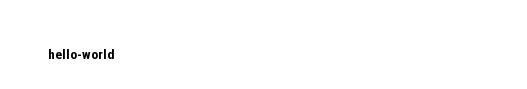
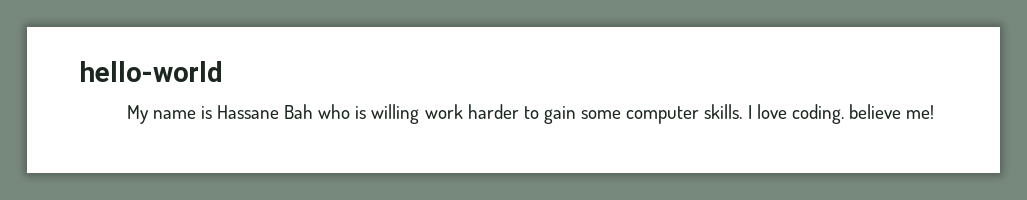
+ My name is Hassane Bah who is willing work harder to gain some computer skills. I love coding. believe me!

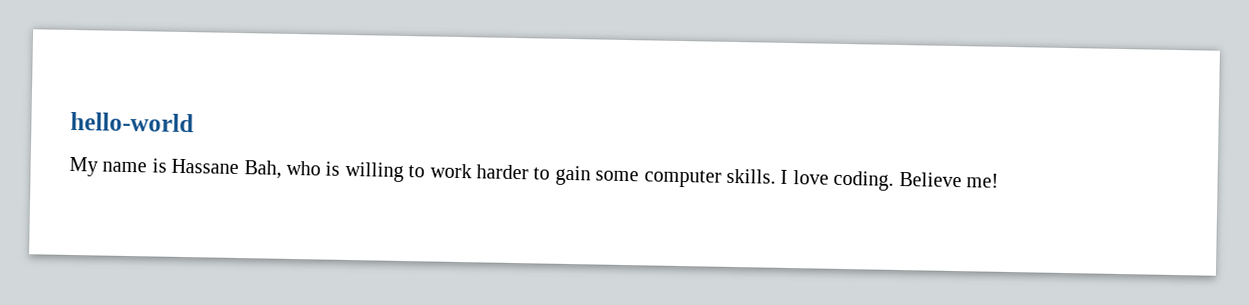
- My name is Hassane Bah who is willing work harder to gain some computer skills.
+ My name is Hassane Bah, who is willing to work harder to gain some computer skills.
- I love coding. believe me!
+ I love coding. Believe me!

